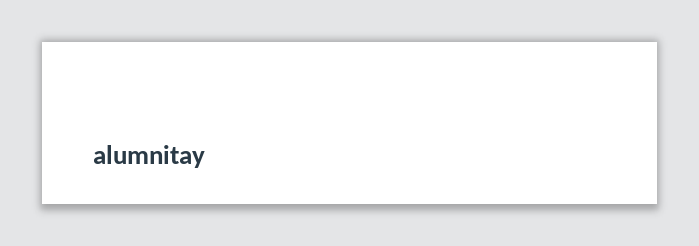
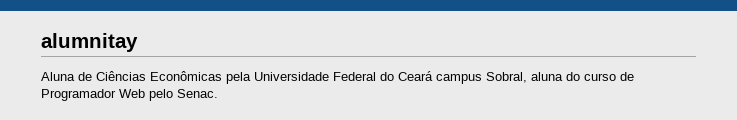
+ Aluna de Ciências Econômicas pela Universidade Federal do Ceará campus Sobral, aluna do curso de Programador Web pelo Senac.

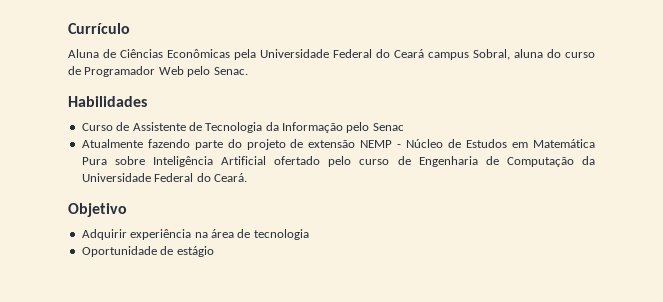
- alumnitay
+ Currículo
+ Habilidades
+ Curso de Assistente de Tecnologia da Informação pelo Senac
+ Atualmente fazendo parte do projeto de extensão NEMP - Núcleo de Estudos em Matemática Pura sobre Inteligência Artificial ofertado pelo curso de Engenharia de Computação da Universidade Federal do Ceará.
+ Objetivo
+ Adquirir experiência na área de tecnologia
+ Oportunidade de estágio

